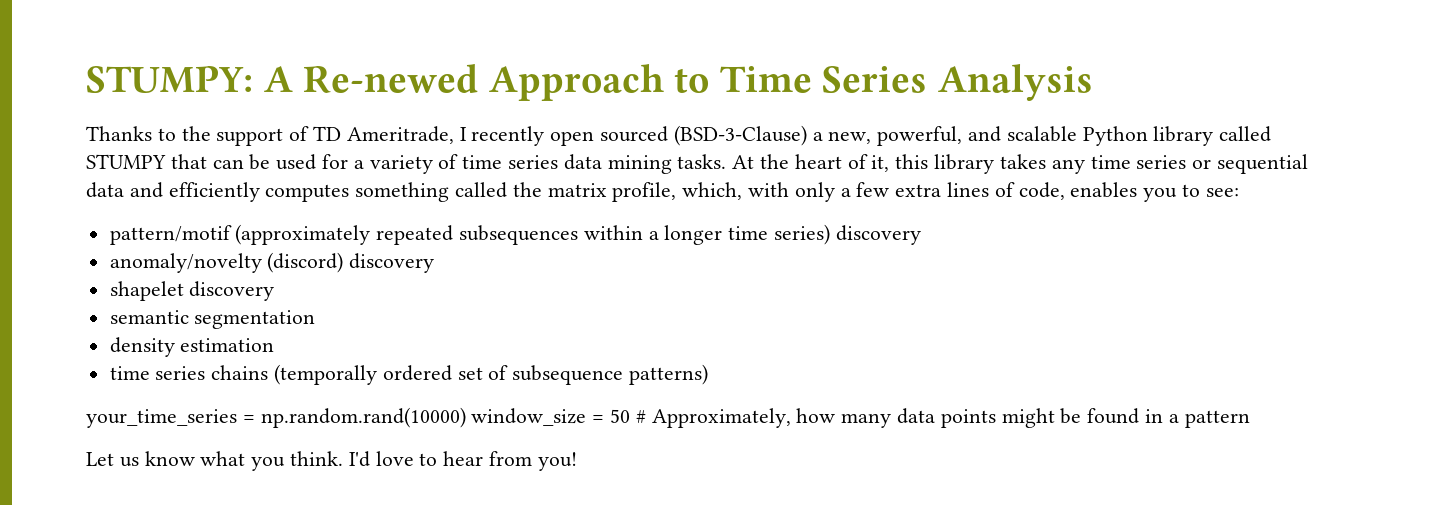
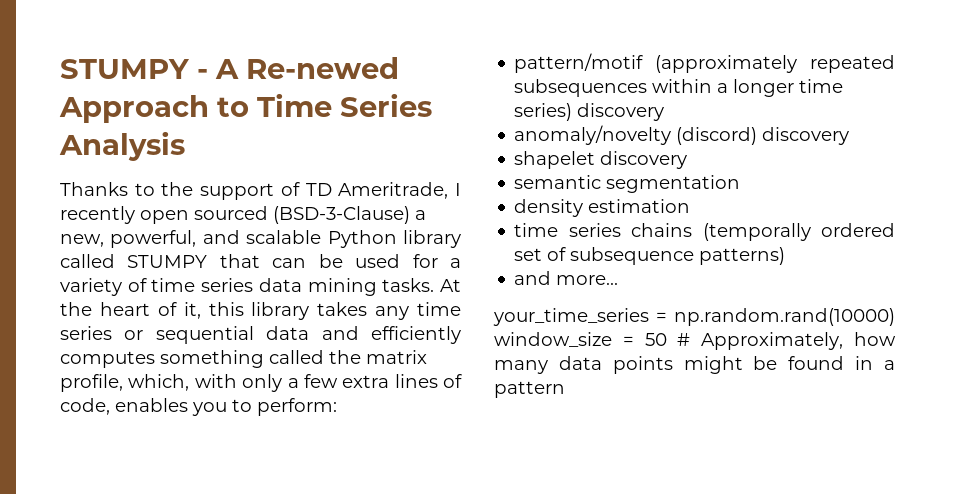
- STUMPY: A Re-newed Approach to Time Series Analysis
+ STUMPY - A Re-newed Approach to Time Series Analysis
- At the heart of it, this library takes any time series or sequential data and efficiently computes something called the matrix profile, which, with only a few extra lines of code, enables you to see:
+ At the heart of it, this library takes any time series or sequential data and efficiently computes something called the matrix profile, which, with only a few extra lines of code, enables you to perform:
+ and more...
- Let us know what you think. I'd love to hear from you!

